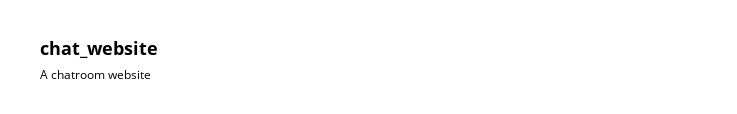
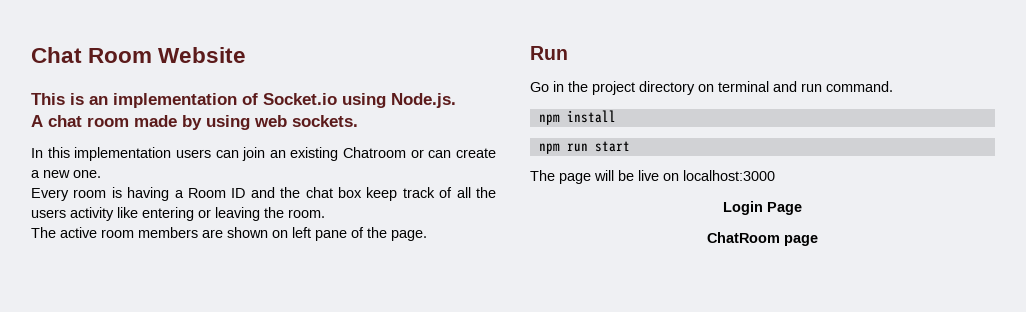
- chat_website
- A chatroom website
+ Chat Room Website
+ This is an implementation of Socket.io using Node.js.
+ A chat room made by using web sockets.
+ In this implementation users can join an existing Chatroom or can create a new one.
+ Every room is having a Room ID and the chat box keep track of all the users activity like entering or leaving the room.
+ The active room members are shown on left pane of the page.
+ Run
+ Go in the project directory on terminal and run command.
+ npm install
+ npm run start
+ The page will be live on localhost:3000
+ Login Page
+ ChatRoom page

